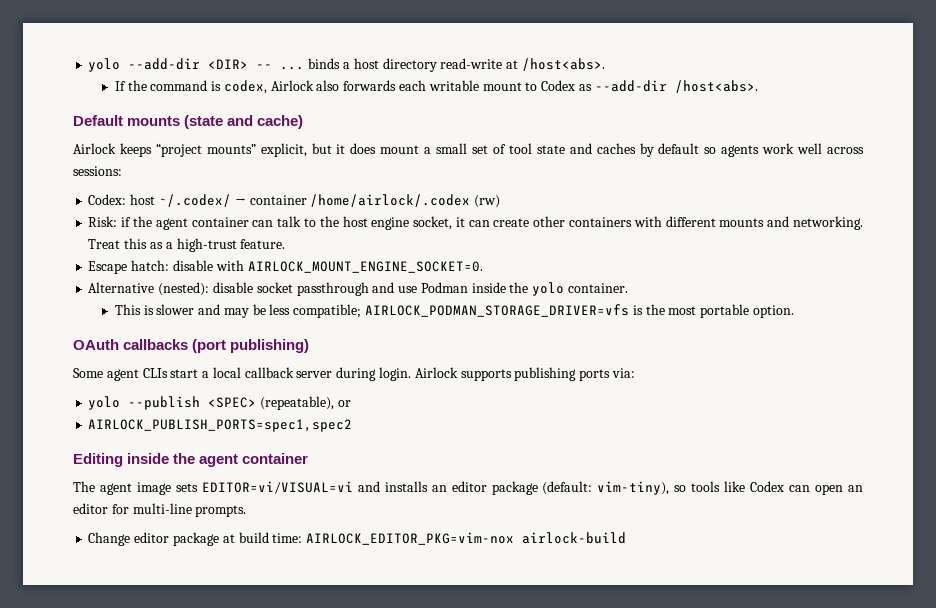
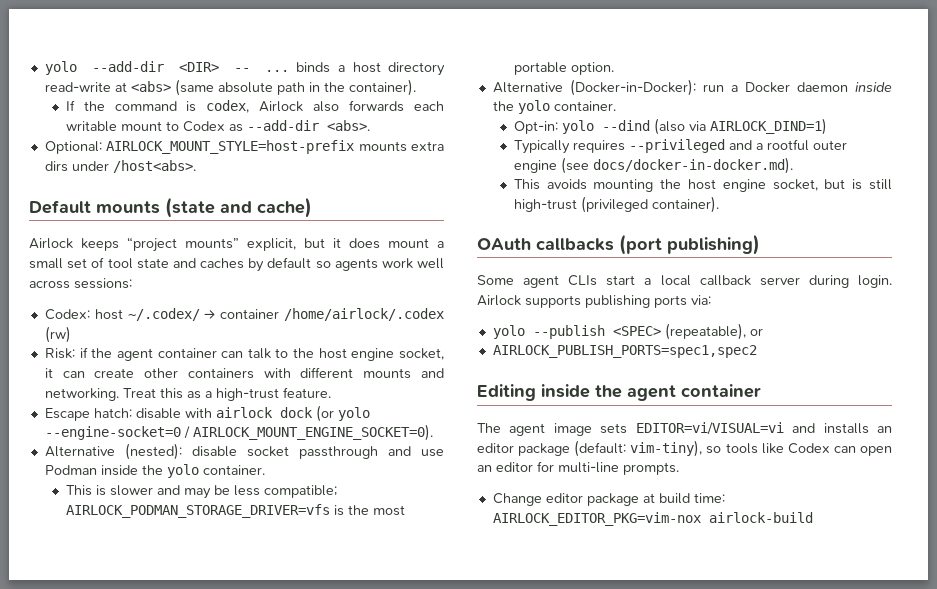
- yolo --add-dir <DIR> -- ... binds a host directory read-write at /host<abs>.
+ yolo --add-dir <DIR> -- ... binds a host directory read-write at <abs> (same absolute path in the container).
- If the command is codex, Airlock also forwards each writable mount to Codex as --add-dir /host<abs>.
+ If the command is codex, Airlock also forwards each writable mount to Codex as --add-dir <abs>.
+ Optional: AIRLOCK_MOUNT_STYLE=host-prefix mounts extra dirs under /host<abs>.
- Escape hatch: disable with AIRLOCK_MOUNT_ENGINE_SOCKET=0.
+ Escape hatch: disable with airlock dock (or yolo --engine-socket=0 / AIRLOCK_MOUNT_ENGINE_SOCKET=0).
+ Alternative (Docker-in-Docker): run a Docker daemon inside the yolo container.
+ Opt-in: yolo --dind (also via AIRLOCK_DIND=1)
+ Typically requires --privileged and a rootful outer engine (see docs/docker-in-docker.md).
+ This avoids mounting the host engine socket, but is still high-trust (privileged container).

